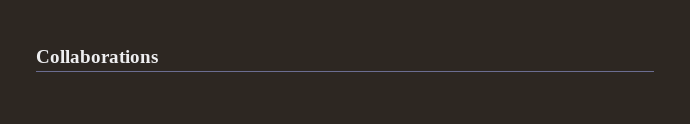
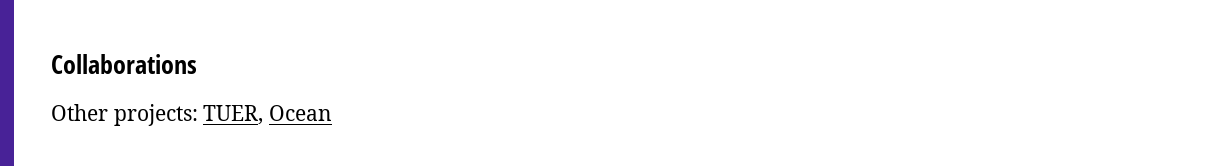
+ Other projects: TUER, Ocean

